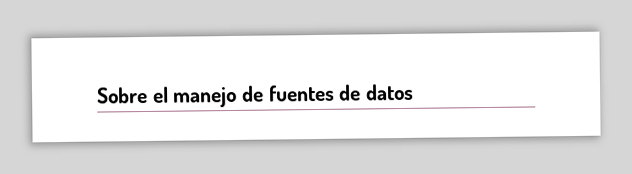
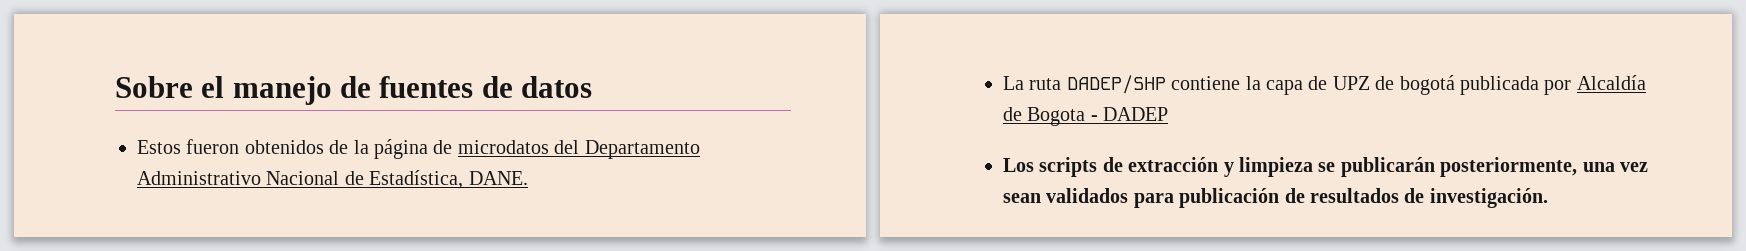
+ Estos fueron obtenidos de la página de microdatos del Departamento Administrativo Nacional de Estadística, DANE.
+ La ruta DADEP/SHP contiene la capa de UPZ de bogotá publicada por Alcaldía de Bogota - DADEP
+ Los scripts de extracción y limpieza se publicarán posteriormente, una vez sean validados para publicación de resultados de investigación.

